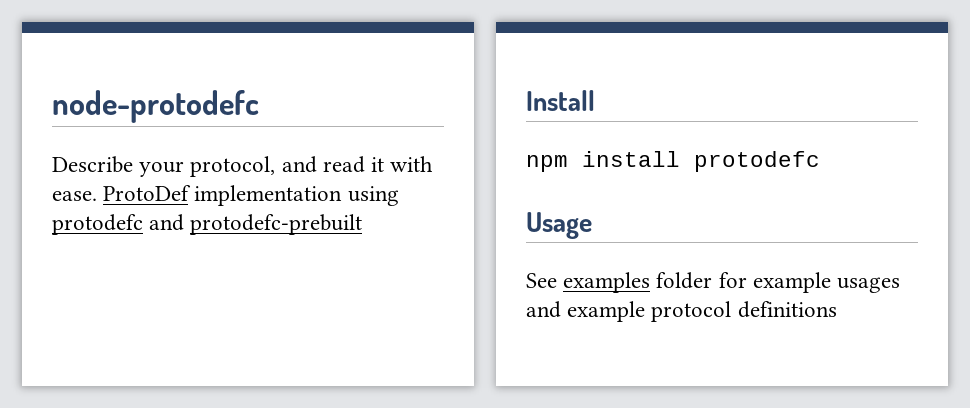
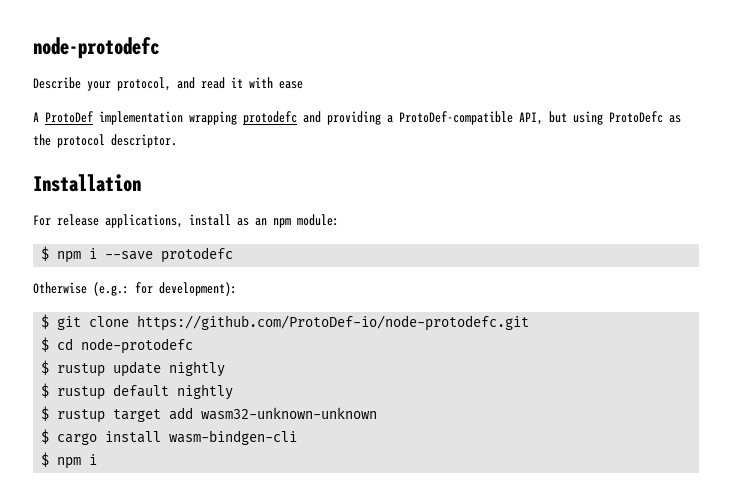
- Describe your protocol, and read it with ease. ProtoDef implementation using protodefc and protodefc-prebuilt
- Install
- npm install protodefc
- Usage
- See examples folder for example usages and example protocol definitions
+ Describe your protocol, and read it with ease
+ A ProtoDef implementation wrapping protodefc and providing a ProtoDef-compatible API, but using ProtoDefc as the protocol descriptor.
+ Installation
+ For release applications, install as an npm module:
+ $ npm i --save protodefc
+ Otherwise (e.g.: for development):
+ $ git clone https://github.com/ProtoDef-io/node-protodefc.git
+ $ cd node-protodefc
+ $ rustup update nightly
+ $ rustup default nightly
+ $ rustup target add wasm32-unknown-unknown
+ $ cargo install wasm-bindgen-cli
+ $ npm i

